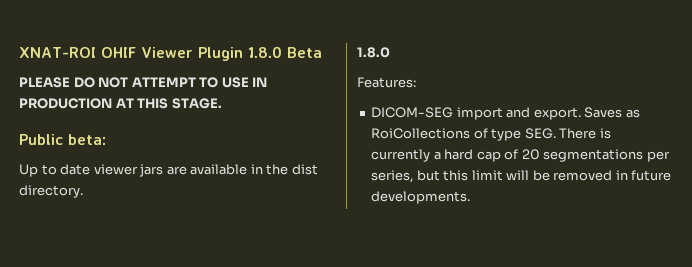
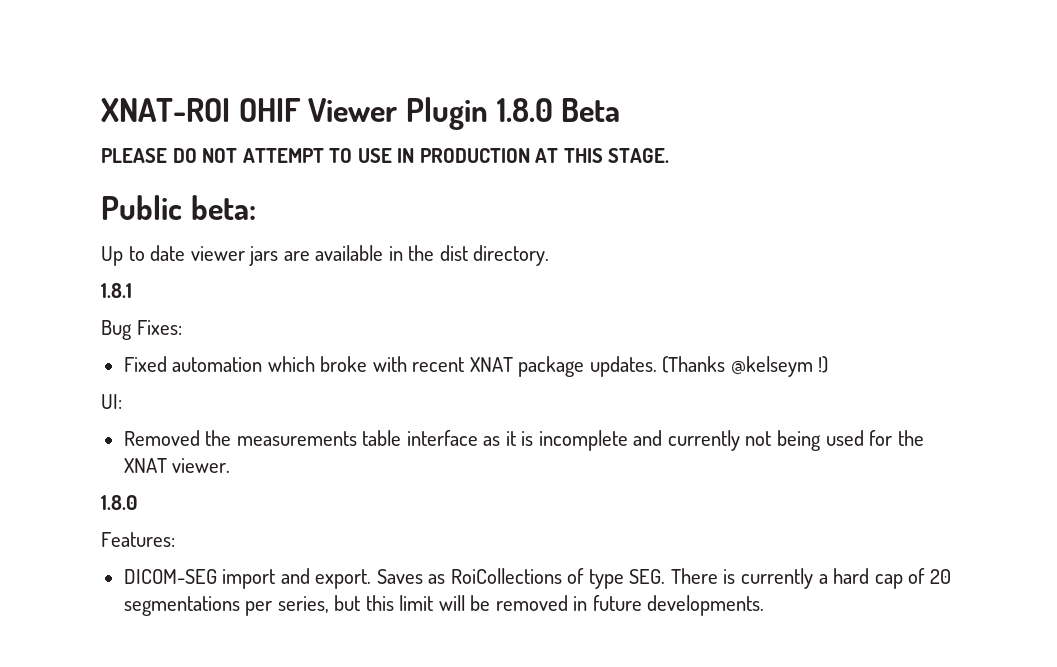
+ 1.8.1
+ Bug Fixes:
+ Fixed automation which broke with recent XNAT package updates. (Thanks @kelseym !)
+ UI:
+ Removed the measurements table interface as it is incomplete and currently not being used for the XNAT viewer.

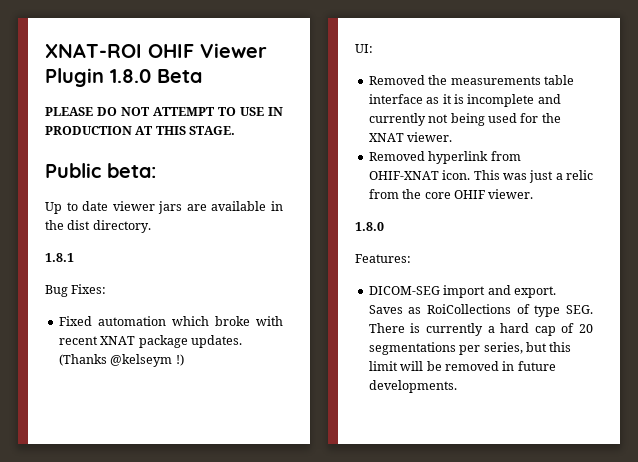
+ Removed hyperlink from OHIF-XNAT icon. This was just a relic from the core OHIF viewer.

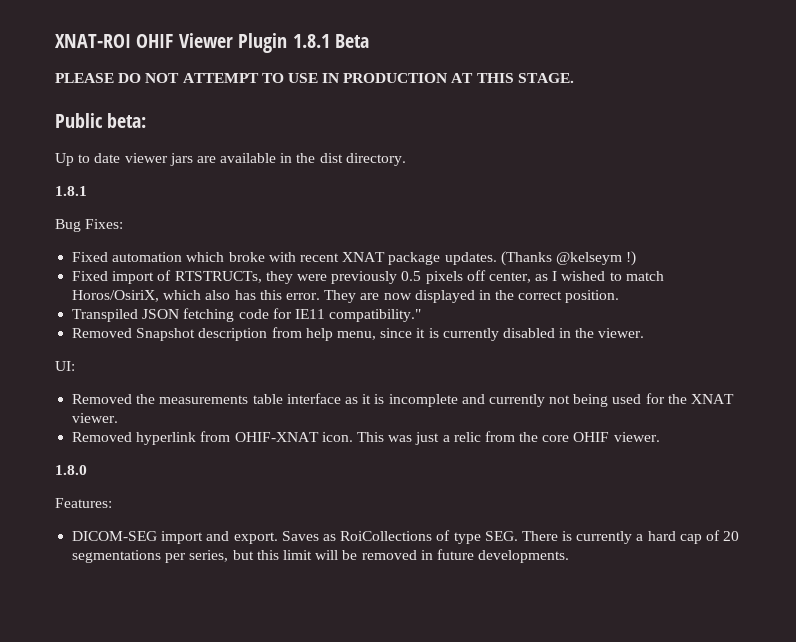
- XNAT-ROI OHIF Viewer Plugin 1.8.0 Beta
+ XNAT-ROI OHIF Viewer Plugin 1.8.1 Beta
+ Fixed import of RTSTRUCTs, they were previously 0.5 pixels off center, as I wished to match Horos/OsiriX, which also has this error. They are now displayed in the correct position.
+ Transpiled JSON fetching code for IE11 compatibility."
+ Removed Snapshot description from help menu, since it is currently disabled in the viewer.

